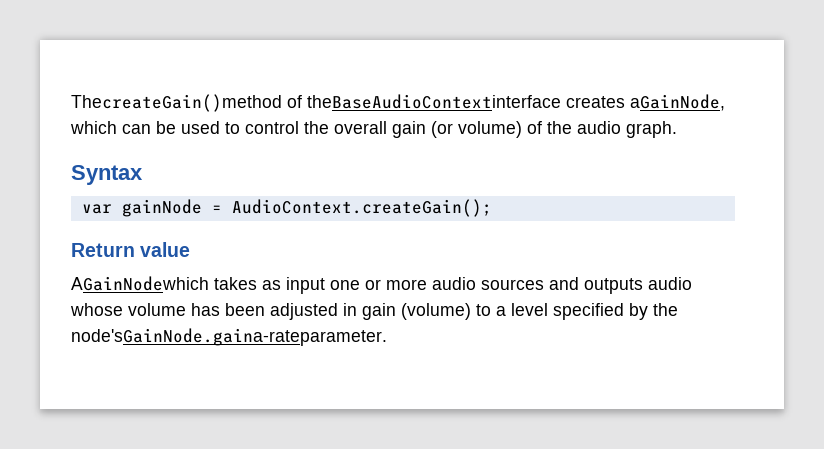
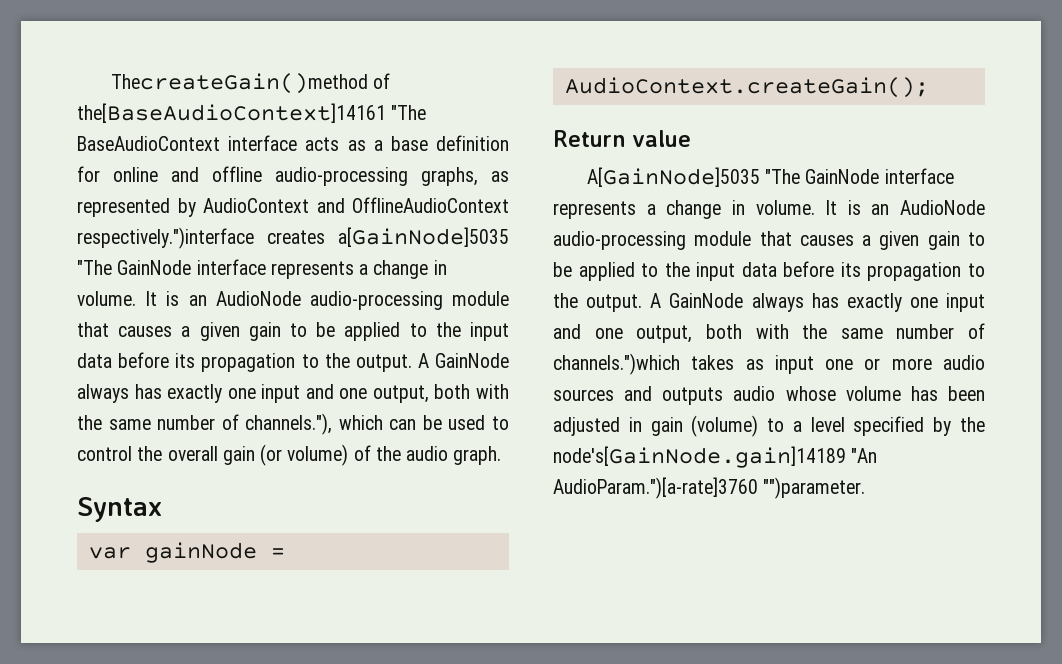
- ThecreateGain()method of theBaseAudioContextinterface creates aGainNode, which can be used to control the overall gain (or volume) of the audio graph.
+ ThecreateGain()method of the[BaseAudioContext]14161 "The BaseAudioContext interface acts as a base definition for online and offline audio-processing graphs, as represented by AudioContext and OfflineAudioContext respectively.")interface creates a[GainNode]5035 "The GainNode interface represents a change in volume. It is an AudioNode audio-processing module that causes a given gain to be applied to the input data before its propagation to the output. A GainNode always has exactly one input and one output, both with the same number of channels."), which can be used to control the overall gain (or volume) of the audio graph.
- AGainNodewhich takes as input one or more audio sources and outputs audio whose volume has been adjusted in gain (volume) to a level specified by the node'sGainNode.gaina-rateparameter.
+ A[GainNode]5035 "The GainNode interface represents a change in volume. It is an AudioNode audio-processing module that causes a given gain to be applied to the input data before its propagation to the output. A GainNode always has exactly one input and one output, both with the same number of channels.")which takes as input one or more audio sources and outputs audio whose volume has been adjusted in gain (volume) to a level specified by the node's[GainNode.gain]14189 "An AudioParam.")[a-rate]3760 "")parameter.

